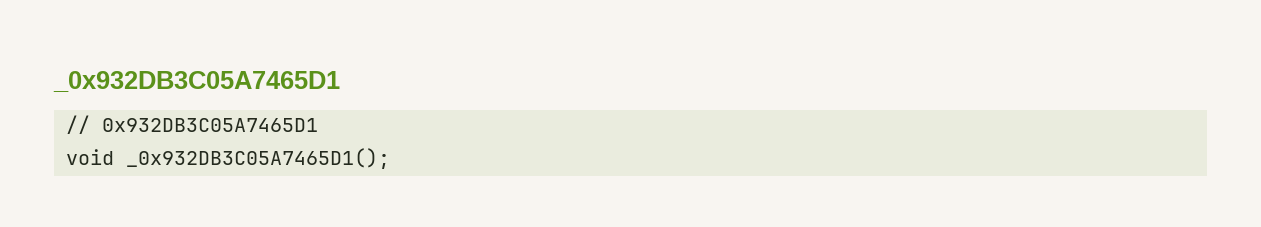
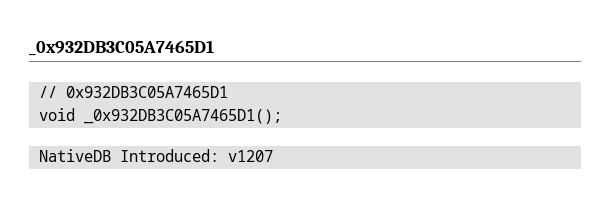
+ NativeDB Introduced: v1207

